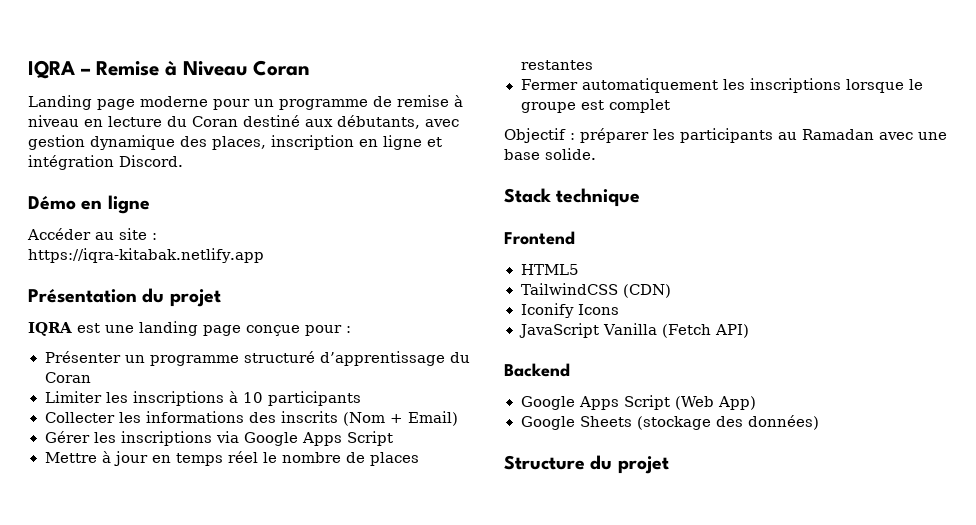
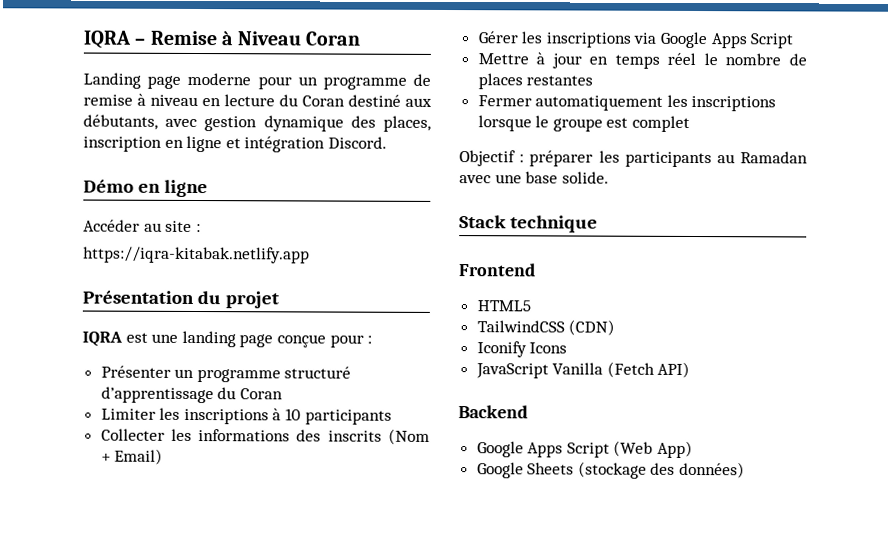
- Structure du projet

